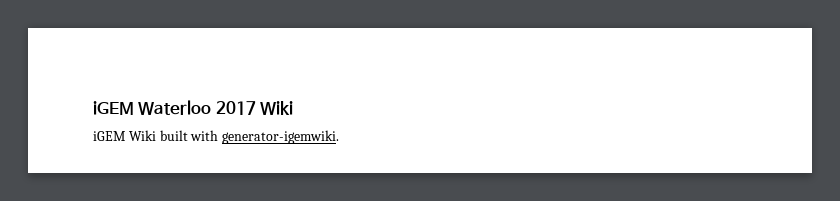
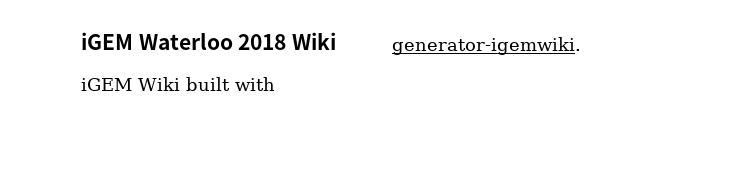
- iGEM Waterloo 2017 Wiki
+ iGEM Waterloo 2018 Wiki

